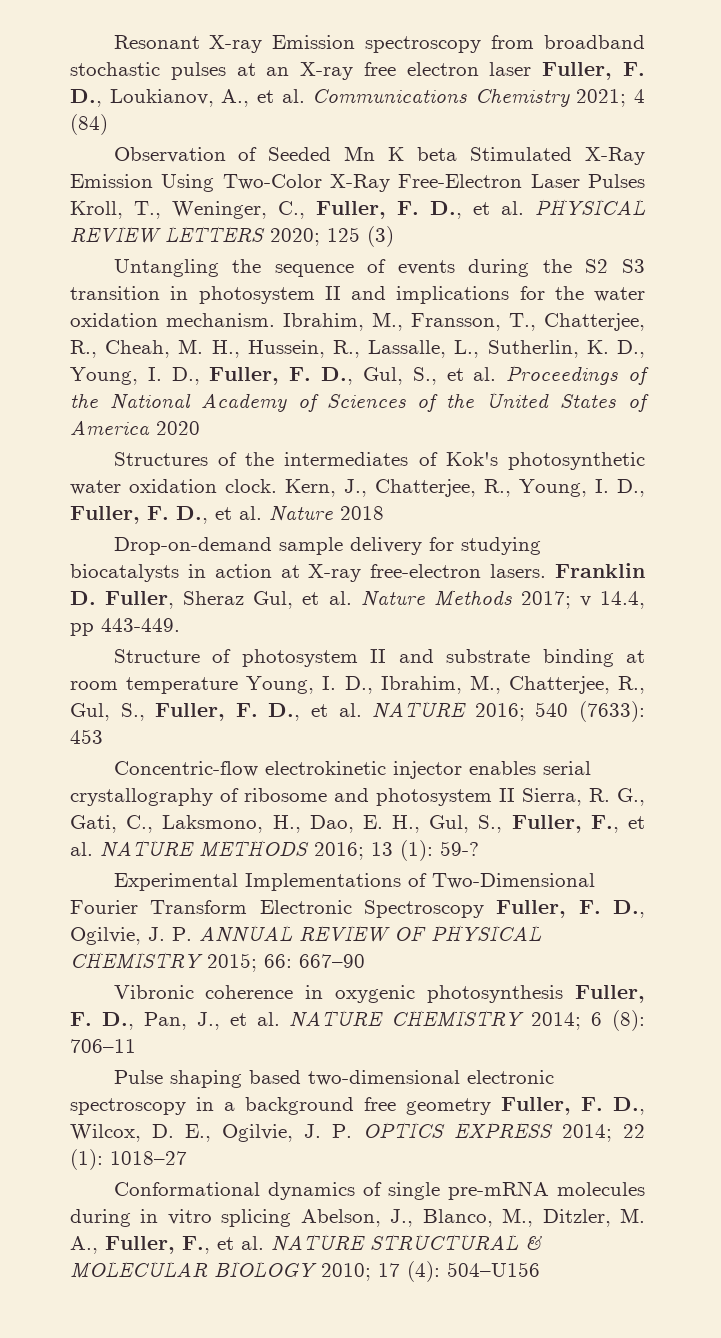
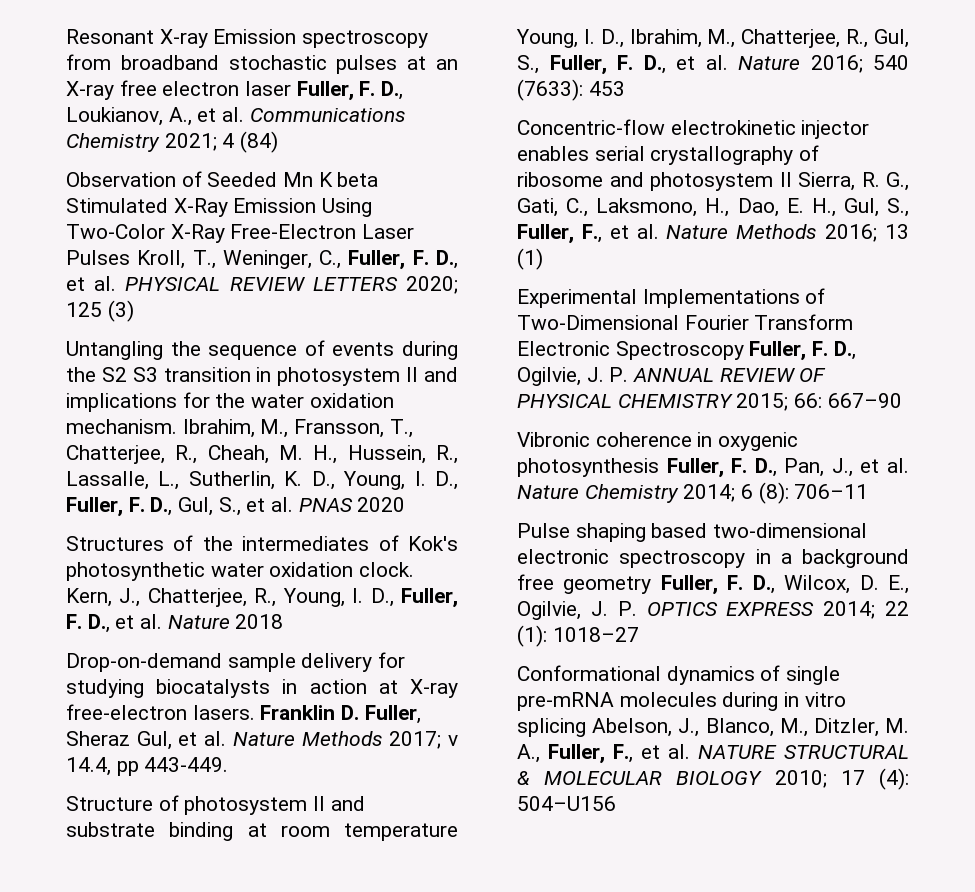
- Ibrahim, M., Fransson, T., Chatterjee, R., Cheah, M. H., Hussein, R., Lassalle, L., Sutherlin, K. D., Young, I. D., Fuller, F. D., Gul, S., et al. Proceedings of the National Academy of Sciences of the United States of America 2020
+ Ibrahim, M., Fransson, T., Chatterjee, R., Cheah, M. H., Hussein, R., Lassalle, L., Sutherlin, K. D., Young, I. D., Fuller, F. D., Gul, S., et al. PNAS 2020
- Structure of photosystem II and substrate binding at room temperature Young, I. D., Ibrahim, M., Chatterjee, R., Gul, S., Fuller, F. D., et al. NATURE 2016; 540 (7633): 453
+ Structure of photosystem II and substrate binding at room temperature Young, I. D., Ibrahim, M., Chatterjee, R., Gul, S., Fuller, F. D., et al. Nature 2016; 540 (7633): 453
- Concentric-flow electrokinetic injector enables serial crystallography of ribosome and photosystem II Sierra, R. G., Gati, C., Laksmono, H., Dao, E. H., Gul, S., Fuller, F., et al. NATURE METHODS 2016; 13 (1): 59-?
+ Concentric-flow electrokinetic injector enables serial crystallography of ribosome and photosystem II Sierra, R. G., Gati, C., Laksmono, H., Dao, E. H., Gul, S., Fuller, F., et al. Nature Methods 2016; 13 (1)
- Vibronic coherence in oxygenic photosynthesis Fuller, F. D., Pan, J., et al. NATURE CHEMISTRY 2014; 6 (8): 706–11
+ Vibronic coherence in oxygenic photosynthesis Fuller, F. D., Pan, J., et al. Nature Chemistry 2014; 6 (8): 706–11

